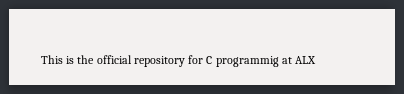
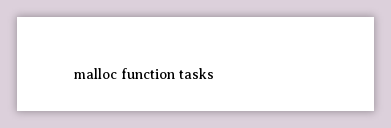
- This is the official repository for C programmig at ALX
+ malloc function tasks

